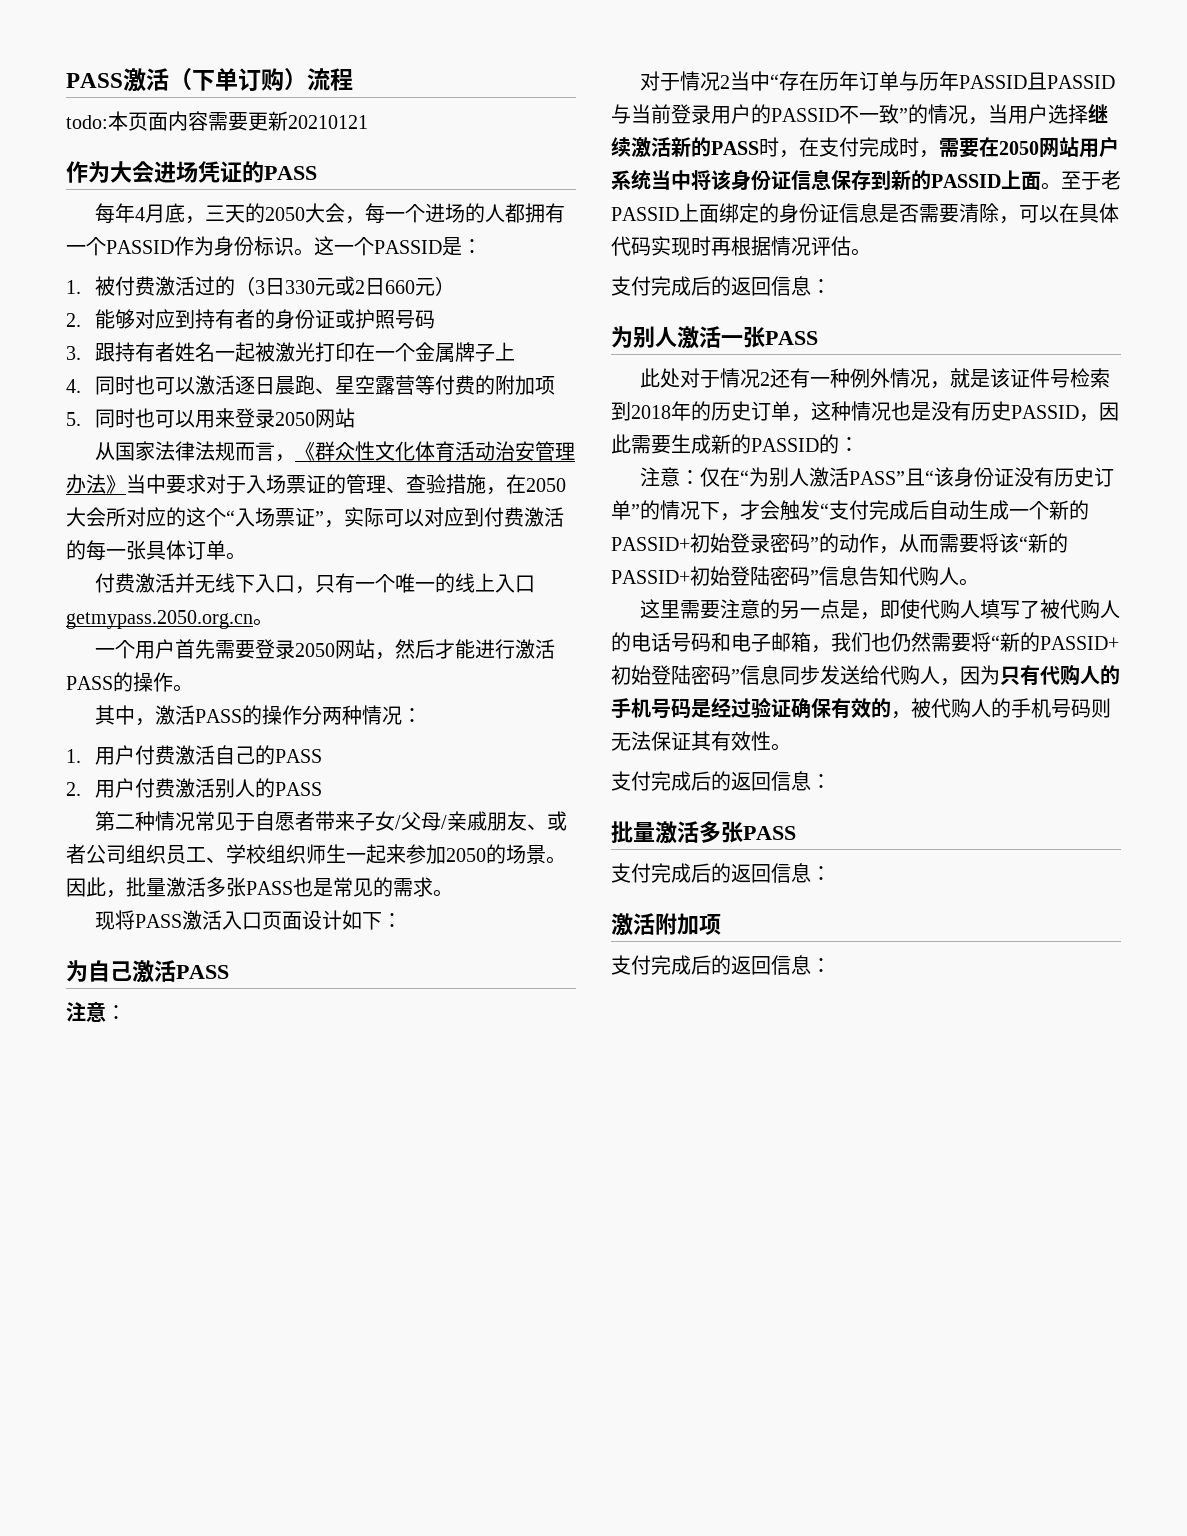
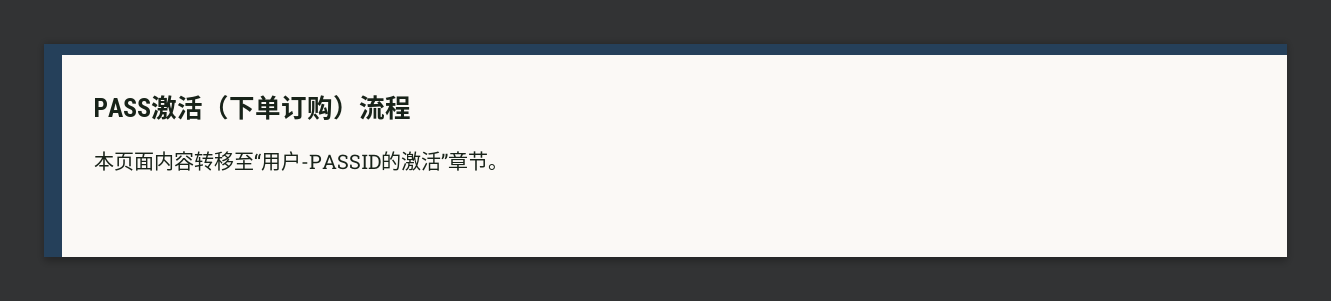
- todo:本页面内容需要更新20210121
- 作为大会进场凭证的PASS
- 每年4月底，三天的2050大会，每一个进场的人都拥有一个PASSID作为身份标识。这一个PASSID是：
- 1.被付费激活过的（3日330元或2日660元）
- 2.能够对应到持有者的身份证或护照号码
- 3.跟持有者姓名一起被激光打印在一个金属牌子上
- 4.同时也可以激活逐日晨跑、星空露营等付费的附加项
- 5.同时也可以用来登录2050网站
- 从国家法律法规而言，《群众性文化体育活动治安管理办法》当中要求对于入场票证的管理、查验措施，在2050大会所对应的这个“入场票证”，实际可以对应到付费激活的每一张具体订单。
- 付费激活并无线下入口，只有一个唯一的线上入口getmypass.2050.org.cn。
- 一个用户首先需要登录2050网站，然后才能进行激活PASS的操作。
- 其中，激活PASS的操作分两种情况：
- 1.用户付费激活自己的PASS
- 2.用户付费激活别人的PASS
- 第二种情况常见于自愿者带来子女/父母/亲戚朋友、或者公司组织员工、学校组织师生一起来参加2050的场景。因此，批量激活多张PASS也是常见的需求。
- 现将PASS激活入口页面设计如下：
- 为自己激活PASS
- 注意：
- 对于情况2当中“存在历年订单与历年PASSID且PASSID与当前登录用户的PASSID不一致”的情况，当用户选择继续激活新的PASS时，在支付完成时，需要在2050网站用户系统当中将该身份证信息保存到新的PASSID上面。至于老PASSID上面绑定的身份证信息是否需要清除，可以在具体代码实现时再根据情况评估。
- 支付完成后的返回信息：
- 为别人激活一张PASS
- 此处对于情况2还有一种例外情况，就是该证件号检索到2018年的历史订单，这种情况也是没有历史PASSID，因此需要生成新的PASSID的：
- 注意：仅在“为别人激活PASS”且“该身份证没有历史订单”的情况下，才会触发“支付完成后自动生成一个新的PASSID+初始登录密码”的动作，从而需要将该“新的PASSID+初始登陆密码”信息告知代购人。
- 这里需要注意的另一点是，即使代购人填写了被代购人的电话号码和电子邮箱，我们也仍然需要将“新的PASSID+初始登陆密码”信息同步发送给代购人，因为只有代购人的手机号码是经过验证确保有效的，被代购人的手机号码则无法保证其有效性。
- 支付完成后的返回信息：
- 批量激活多张PASS
- 支付完成后的返回信息：
- 激活附加项
- 支付完成后的返回信息：
+ 本页面内容转移至“用户-PASSID的激活”章节。

